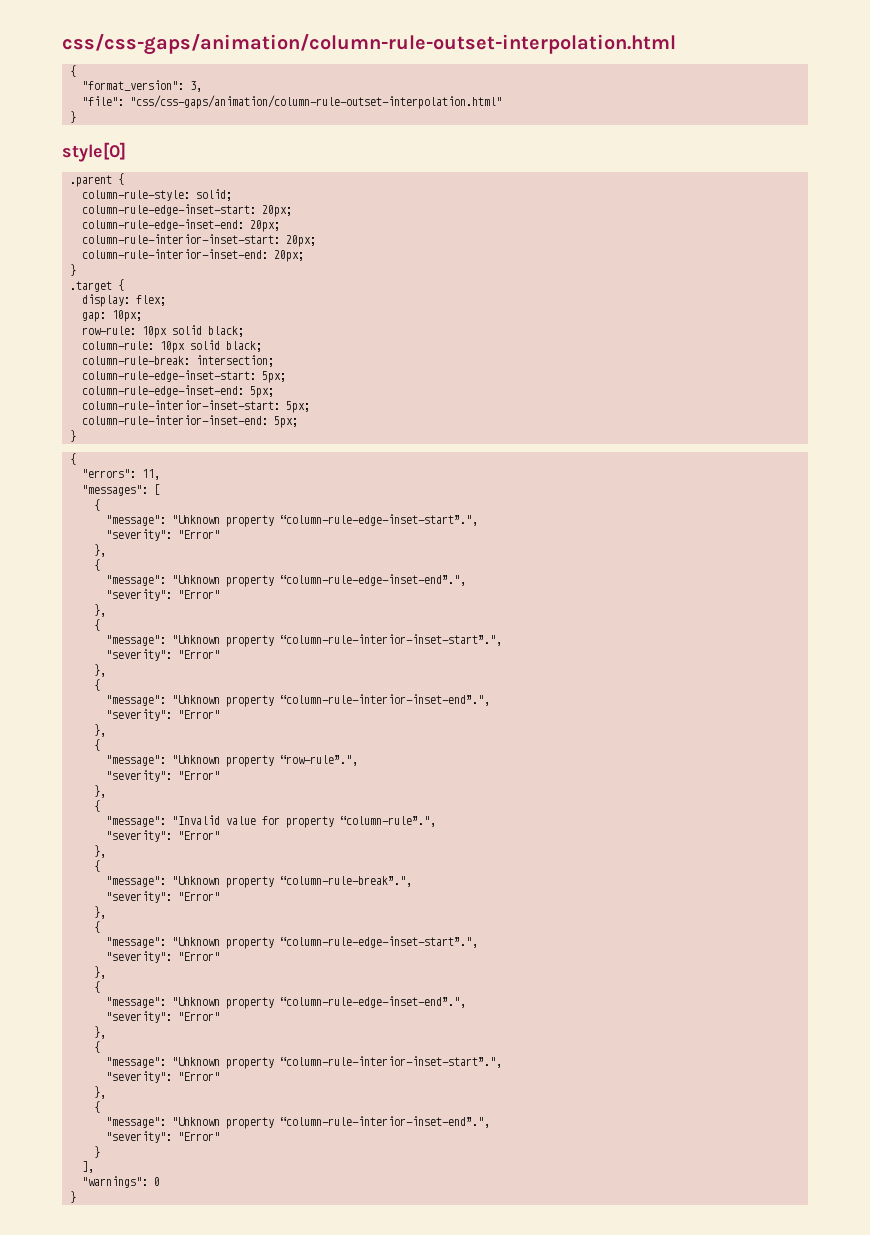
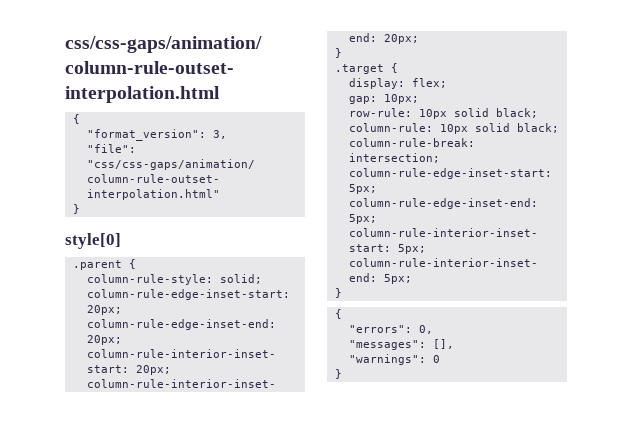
- "errors": 11,
+ "errors": 0,
- "messages": [
- {
- "message": "Unknown property “column-rule-edge-inset-start”.",
- "severity": "Error"
- },
- {
- "message": "Unknown property “column-rule-edge-inset-end”.",
- "severity": "Error"
- },
- {
- "message": "Unknown property “column-rule-interior-inset-start”.",
- "severity": "Error"
- },
- {
- "message": "Unknown property “column-rule-interior-inset-end”.",
- "severity": "Error"
- },
- {
- "message": "Unknown property “row-rule”.",
- "severity": "Error"
- },
- {
- "message": "Invalid value for property “column-rule”.",
- "severity": "Error"
- },
- {
- "message": "Unknown property “column-rule-break”.",
- "severity": "Error"
- },
- {
- "message": "Unknown property “column-rule-edge-inset-start”.",
- "severity": "Error"
- },
- {
- "message": "Unknown property “column-rule-edge-inset-end”.",
- "severity": "Error"
- },
- {
- "message": "Unknown property “column-rule-interior-inset-start”.",
- "severity": "Error"
- },
- {
- "message": "Unknown property “column-rule-interior-inset-end”.",
- "severity": "Error"
- }
- ],
+ "messages": [],

